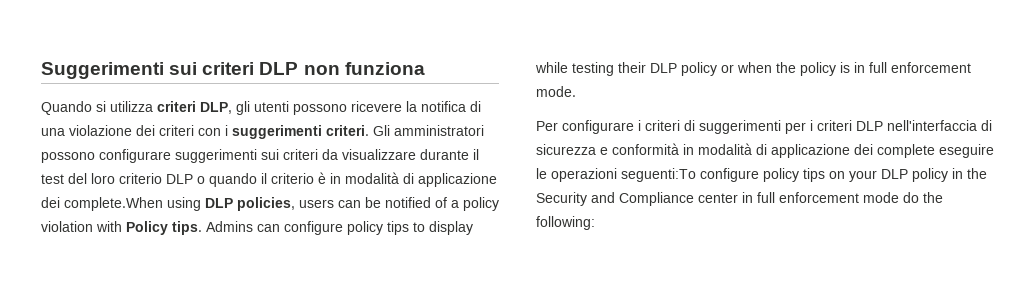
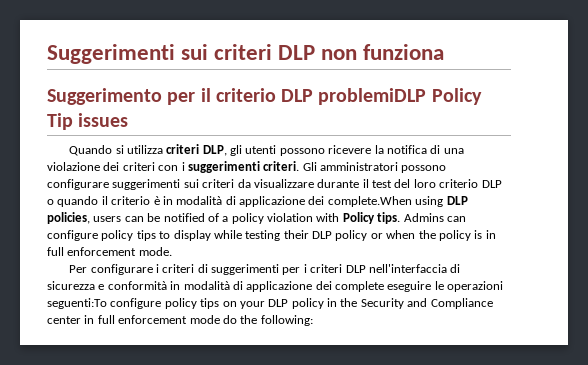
+ Suggerimento per il criterio DLP problemiDLP Policy Tip issues

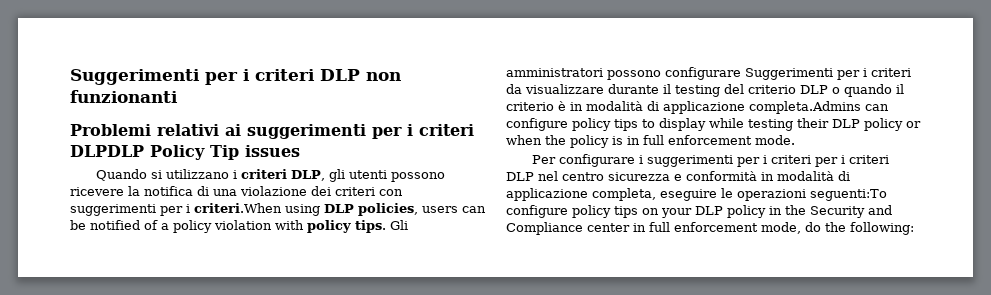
- Suggerimenti sui criteri DLP non funziona
- Suggerimento per il criterio DLP problemiDLP Policy Tip issues
+ Suggerimenti per i criteri DLP non funzionanti
+ Problemi relativi ai suggerimenti per i criteri DLPDLP Policy Tip issues
- Quando si utilizza criteri DLP, gli utenti possono ricevere la notifica di una violazione dei criteri con i suggerimenti criteri. Gli amministratori possono configurare suggerimenti sui criteri da visualizzare durante il test del loro criterio DLP o quando il criterio è in modalità di applicazione dei complete.When using DLP policies, users can be notified of a policy violation with Policy tips. Admins can configure policy tips to display while testing their DLP policy or when the policy is in full enforcement mode.
+ Quando si utilizzano i criteri DLP, gli utenti possono ricevere la notifica di una violazione dei criteri con suggerimenti per i criteri.When using DLP policies, users can be notified of a policy violation with policy tips. Gli amministratori possono configurare Suggerimenti per i criteri da visualizzare durante il testing del criterio DLP o quando il criterio è in modalità di applicazione completa.Admins can configure policy tips to display while testing their DLP policy or when the policy is in full enforcement mode.
- Per configurare i criteri di suggerimenti per i criteri DLP nell'interfaccia di sicurezza e conformità in modalità di applicazione dei complete eseguire le operazioni seguenti:To configure policy tips on your DLP policy in the Security and Compliance center in full enforcement mode do the following:
+ Per configurare i suggerimenti per i criteri per i criteri DLP nel centro sicurezza e conformità in modalità di applicazione completa, eseguire le operazioni seguenti:To configure policy tips on your DLP policy in the Security and Compliance center in full enforcement mode, do the following:

